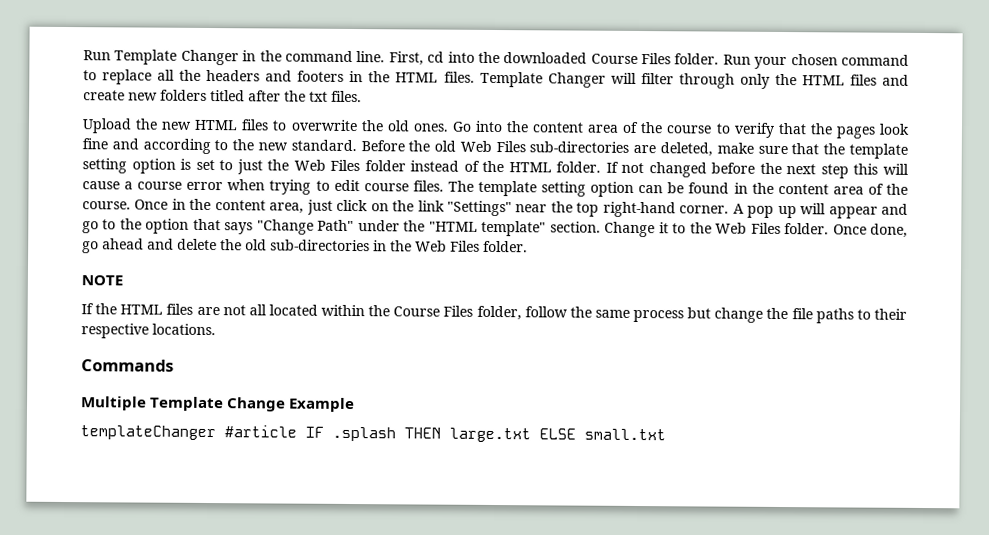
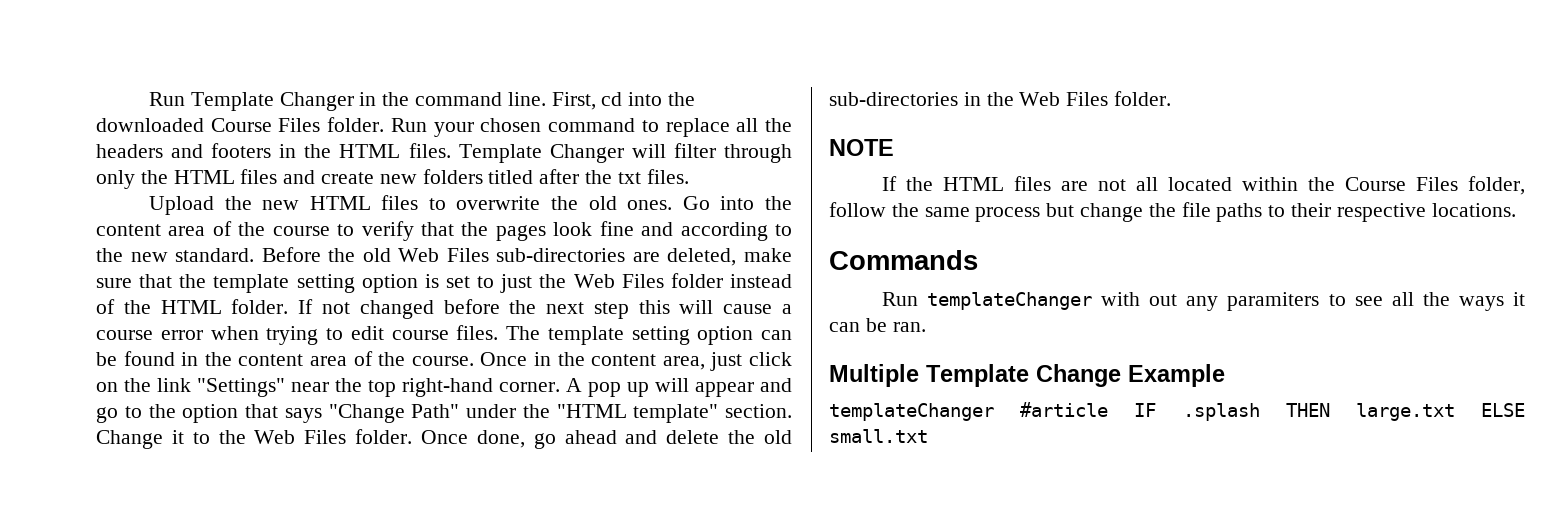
+ Run templateChanger with out any paramiters to see all the ways it can be ran.

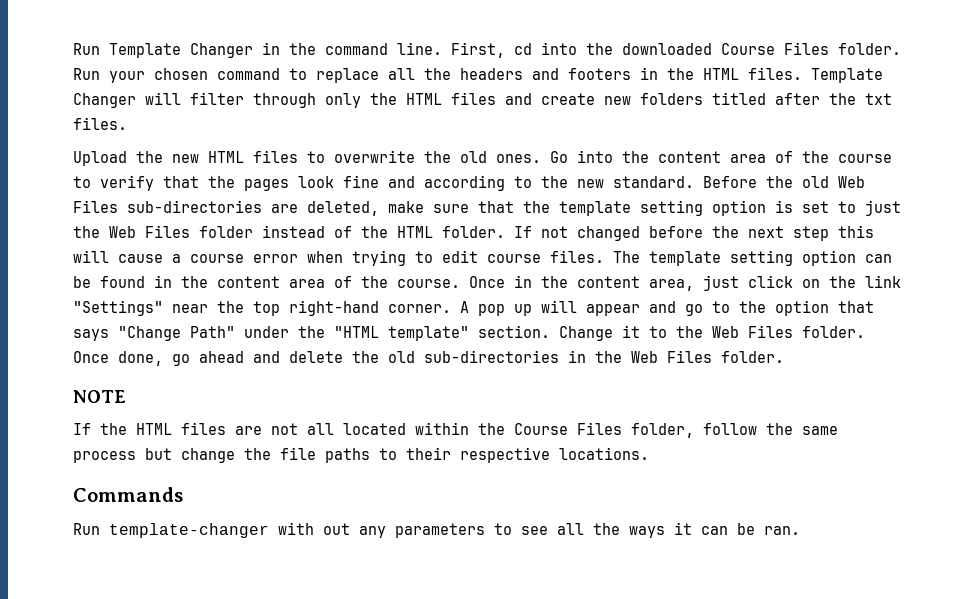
- Run templateChanger with out any paramiters to see all the ways it can be ran.
+ Run template-changer with out any parameters to see all the ways it can be ran.
- Multiple Template Change Example
- templateChanger #article IF .splash THEN large.txt ELSE small.txt

